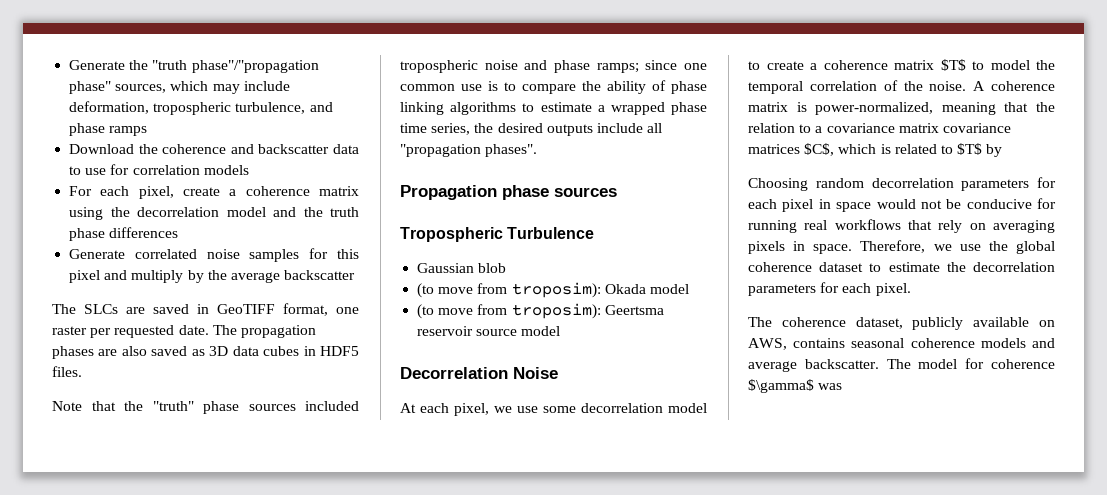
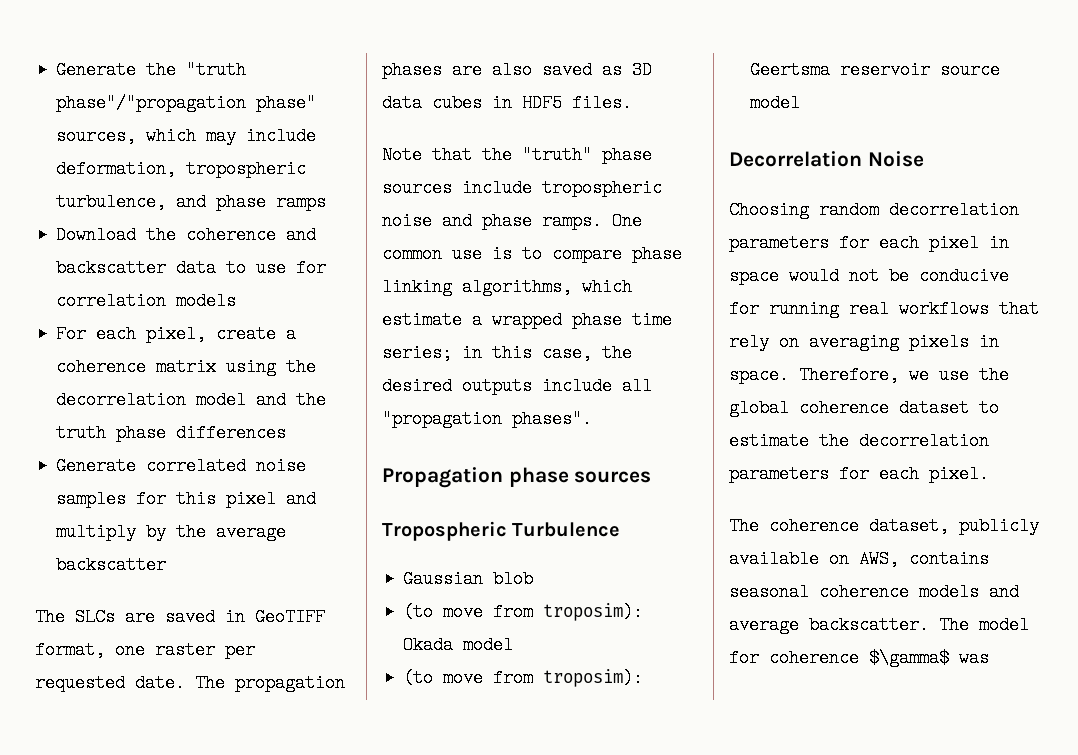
- Note that the "truth" phase sources included tropospheric noise and phase ramps; since one common use is to compare the ability of phase linking algorithms to estimate a wrapped phase time series, the desired outputs include all "propagation phases".
+ Note that the "truth" phase sources include tropospheric noise and phase ramps. One common use is to compare phase linking algorithms, which estimate a wrapped phase time series; in this case, the desired outputs include all "propagation phases".
- At each pixel, we use some decorrelation model to create a coherence matrix $T$ to model the temporal correlation of the noise. A coherence matrix is power-normalized, meaning that the relation to a covariance matrix covariance matrices $C$, which is related to $T$ by

